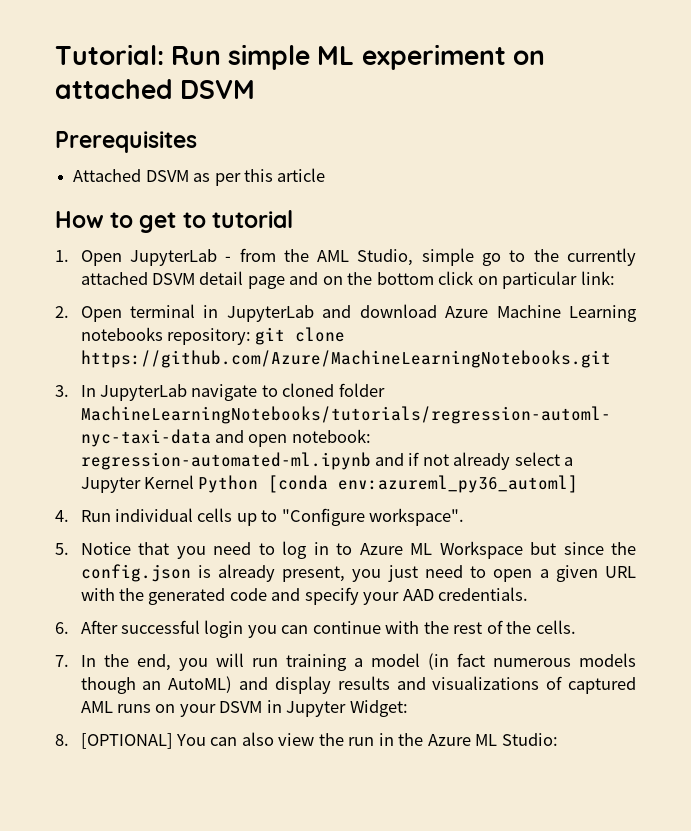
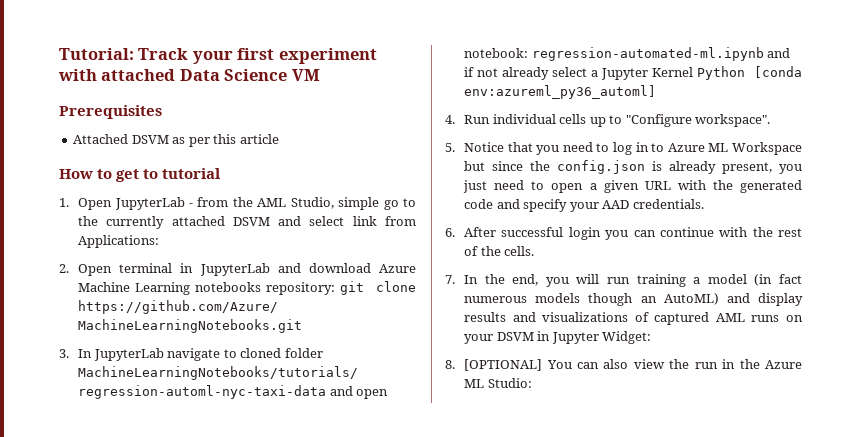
- Tutorial: Run simple ML experiment on attached DSVM
+ Tutorial: Track your first experiment with attached Data Science VM
- 1. Open JupyterLab - from the AML Studio, simple go to the currently attached DSVM detail page and on the bottom click on particular link:
+ 1. Open JupyterLab - from the AML Studio, simple go to the currently attached DSVM and select link from Applications:

